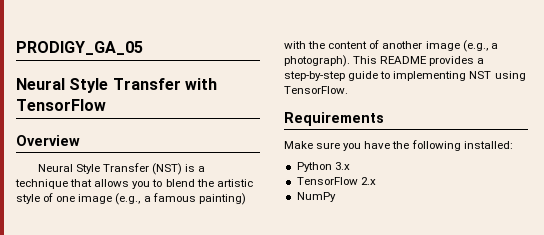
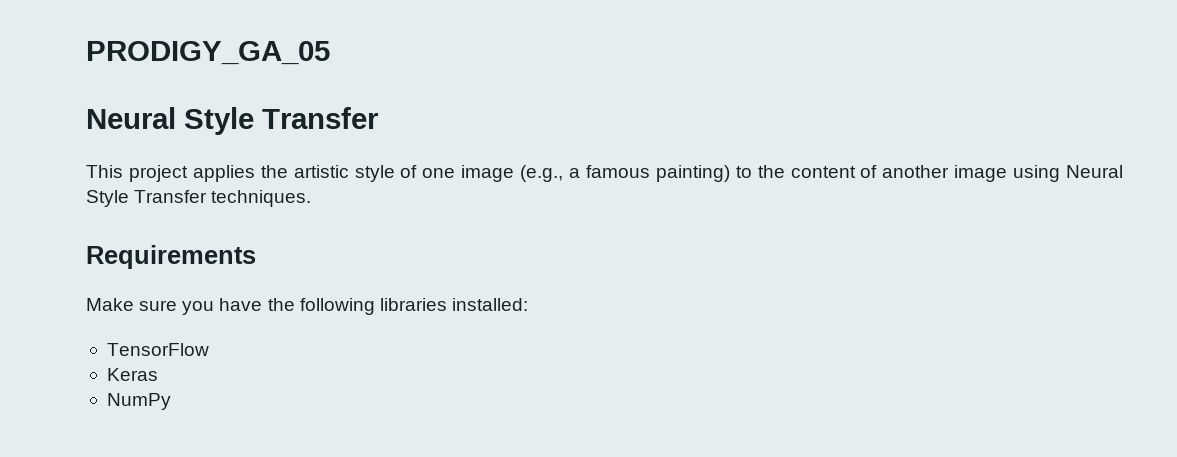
  PRODIGY_GA_05
- Neural Style Transfer with TensorFlow
- Overview
- Neural Style Transfer (NST) is a technique that allows you to blend the artistic style of one image (e.g., a famous painting) with the content of another image (e.g., a photograph). This README provides a step-by-step guide to implementing NST using TensorFlow.
+ Neural Style Transfer
+ This project applies the artistic style of one image (e.g., a famous painting) to the content of another image using Neural Style Transfer techniques.
- Make sure you have the following installed:
+ Make sure you have the following libraries installed:
- Python 3.x
- TensorFlow 2.x
+ TensorFlow
+ Keras

